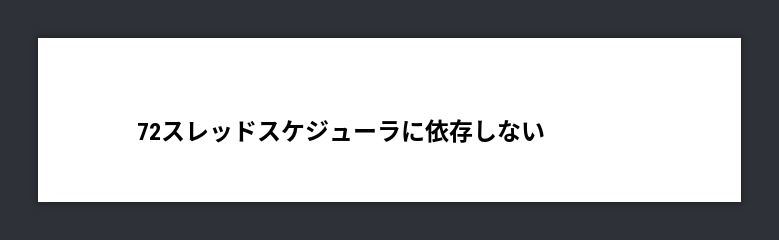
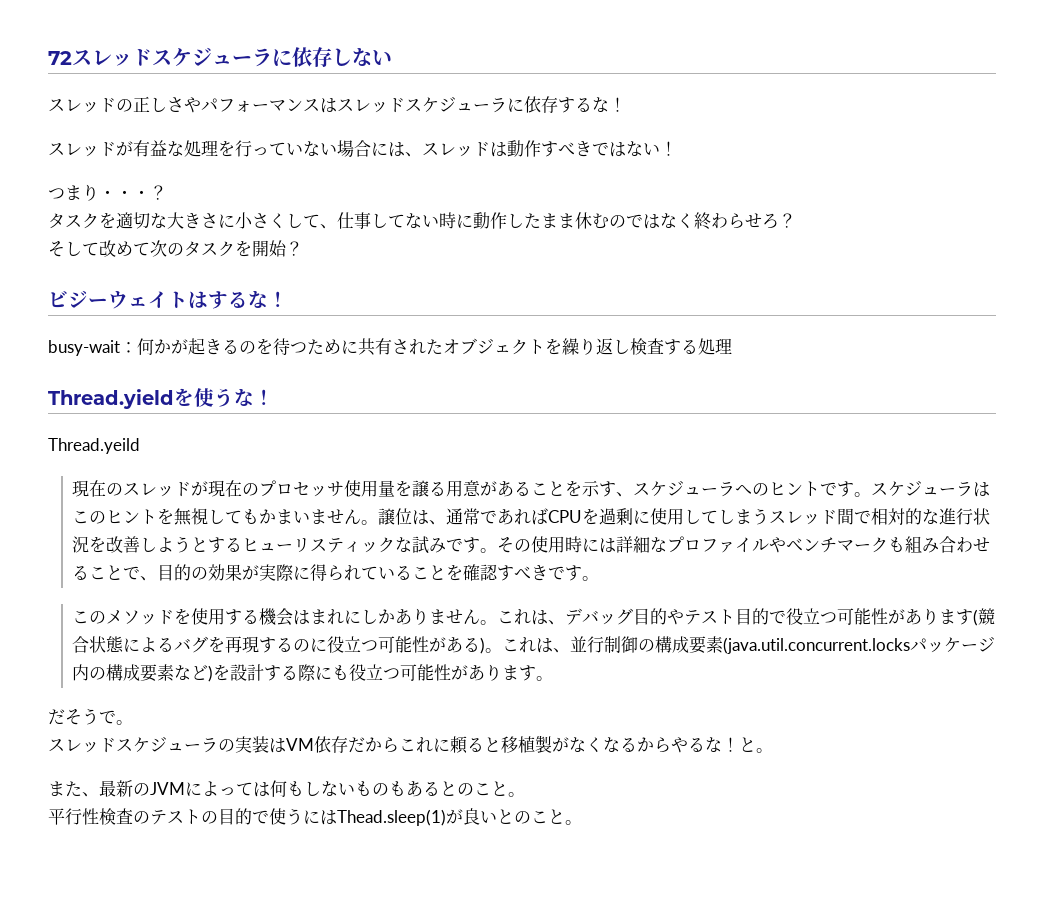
+ スレッドの正しさやパフォーマンスはスレッドスケジューラに依存するな！
+ スレッドが有益な処理を行っていない場合には、スレッドは動作すべきではない！
+ つまり・・・？
+ タスクを適切な大きさに小さくして、仕事してない時に動作したまま休むのではなく終わらせろ？
+ そして改めて次のタスクを開始？
+ ビジーウェイトはするな！
+ busy-wait：何かが起きるのを待つために共有されたオブジェクトを繰り返し検査する処理
+ Thread.yieldを使うな！
+ Thread.yeild
+ 現在のスレッドが現在のプロセッサ使用量を譲る用意があることを示す、スケジューラへのヒントです。スケジューラはこのヒントを無視してもかまいません。譲位は、通常であればCPUを過剰に使用してしまうスレッド間で相対的な進行状況を改善しようとするヒューリスティックな試みです。その使用時には詳細なプロファイルやベンチマークも組み合わせることで、目的の効果が実際に得られていることを確認すべきです。
+ このメソッドを使用する機会はまれにしかありません。これは、デバッグ目的やテスト目的で役立つ可能性があります(競合状態によるバグを再現するのに役立つ可能性がある)。これは、並行制御の構成要素(java.util.concurrent.locksパッケージ内の構成要素など)を設計する際にも役立つ可能性があります。
+ だそうで。
+ スレッドスケジューラの実装はVM依存だからこれに頼ると移植製がなくなるからやるな！と。
+ また、最新のJVMによっては何もしないものもあるとのこと。
+ 平行性検査のテストの目的で使うにはThead.sleep(1)が良いとのこと。

